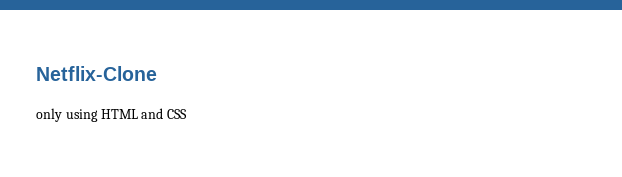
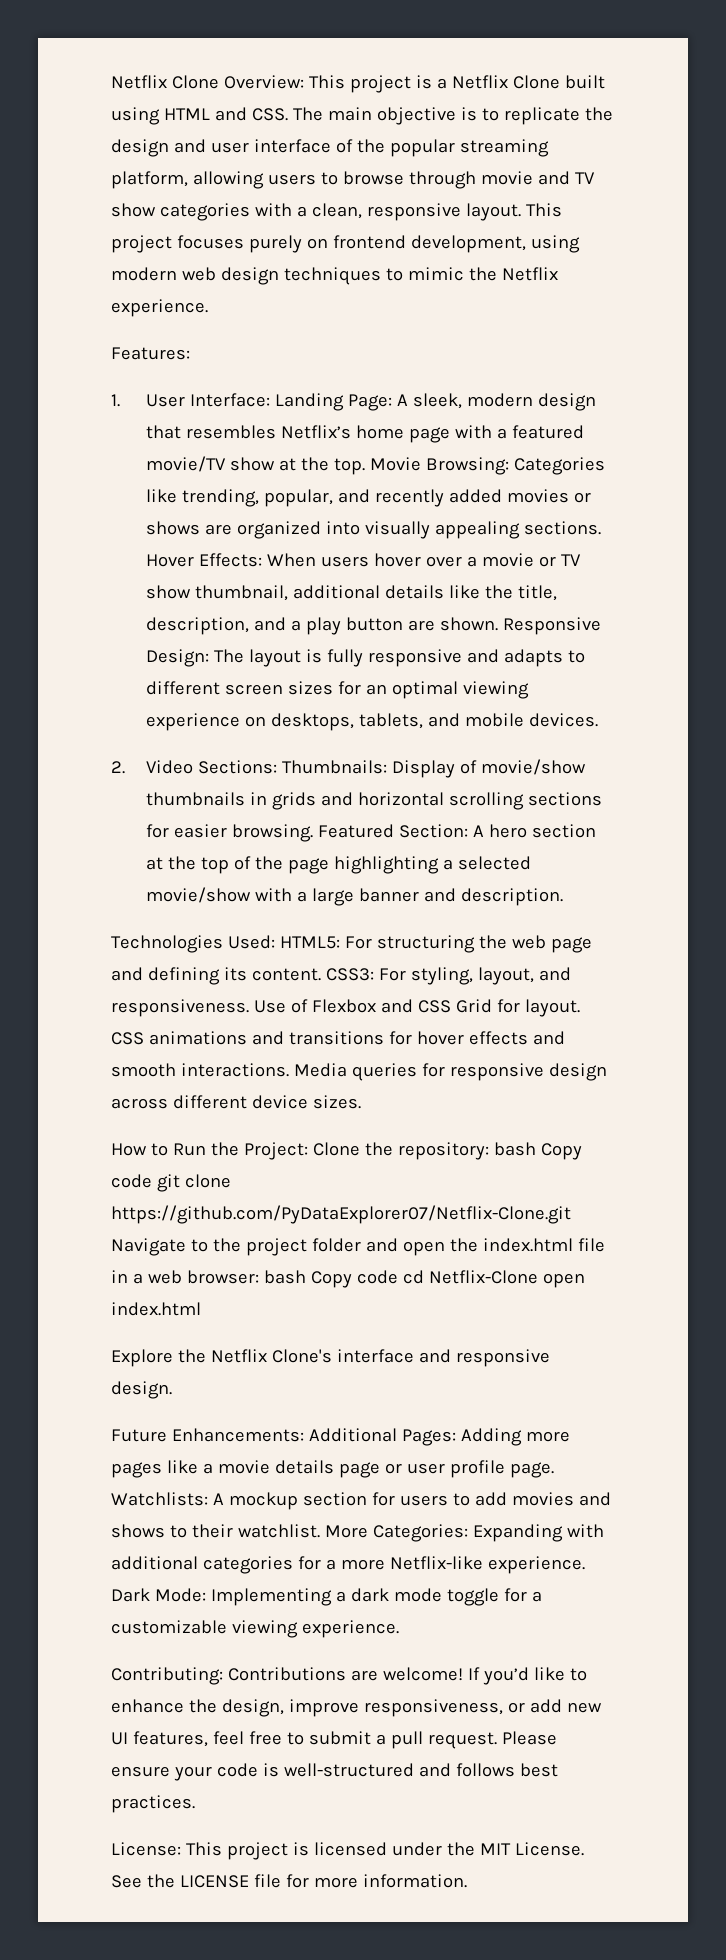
- Netflix-Clone
- only using HTML and CSS
+ Netflix Clone Overview: This project is a Netflix Clone built using HTML and CSS. The main objective is to replicate the design and user interface of the popular streaming platform, allowing users to browse through movie and TV show categories with a clean, responsive layout. This project focuses purely on frontend development, using modern web design techniques to mimic the Netflix experience.
+ Features:
+ 1. User Interface: Landing Page: A sleek, modern design that resembles Netflix’s home page with a featured movie/TV show at the top. Movie Browsing: Categories like trending, popular, and recently added movies or shows are organized into visually appealing sections. Hover Effects: When users hover over a movie or TV show thumbnail, additional details like the title, description, and a play button are shown. Responsive Design: The layout is fully responsive and adapts to different screen sizes for an optimal viewing experience on desktops, tablets, and mobile devices.
+ 2. Video Sections: Thumbnails: Display of movie/show thumbnails in grids and horizontal scrolling sections for easier browsing. Featured Section: A hero section at the top of the page highlighting a selected movie/show with a large banner and description.
+ Technologies Used: HTML5: For structuring the web page and defining its content. CSS3: For styling, layout, and responsiveness. Use of Flexbox and CSS Grid for layout. CSS animations and transitions for hover effects and smooth interactions. Media queries for responsive design across different device sizes.
+ How to Run the Project: Clone the repository: bash Copy code git clone https://github.com/PyDataExplorer07/Netflix-Clone.git Navigate to the project folder and open the index.html file in a web browser: bash Copy code cd Netflix-Clone open index.html
+ Explore the Netflix Clone's interface and responsive design.
+ Future Enhancements: Additional Pages: Adding more pages like a movie details page or user profile page. Watchlists: A mockup section for users to add movies and shows to their watchlist. More Categories: Expanding with additional categories for a more Netflix-like experience. Dark Mode: Implementing a dark mode toggle for a customizable viewing experience.
+ Contributing: Contributions are welcome! If you’d like to enhance the design, improve responsiveness, or add new UI features, feel free to submit a pull request. Please ensure your code is well-structured and follows best practices.
+ License: This project is licensed under the MIT License. See the LICENSE file for more information.

